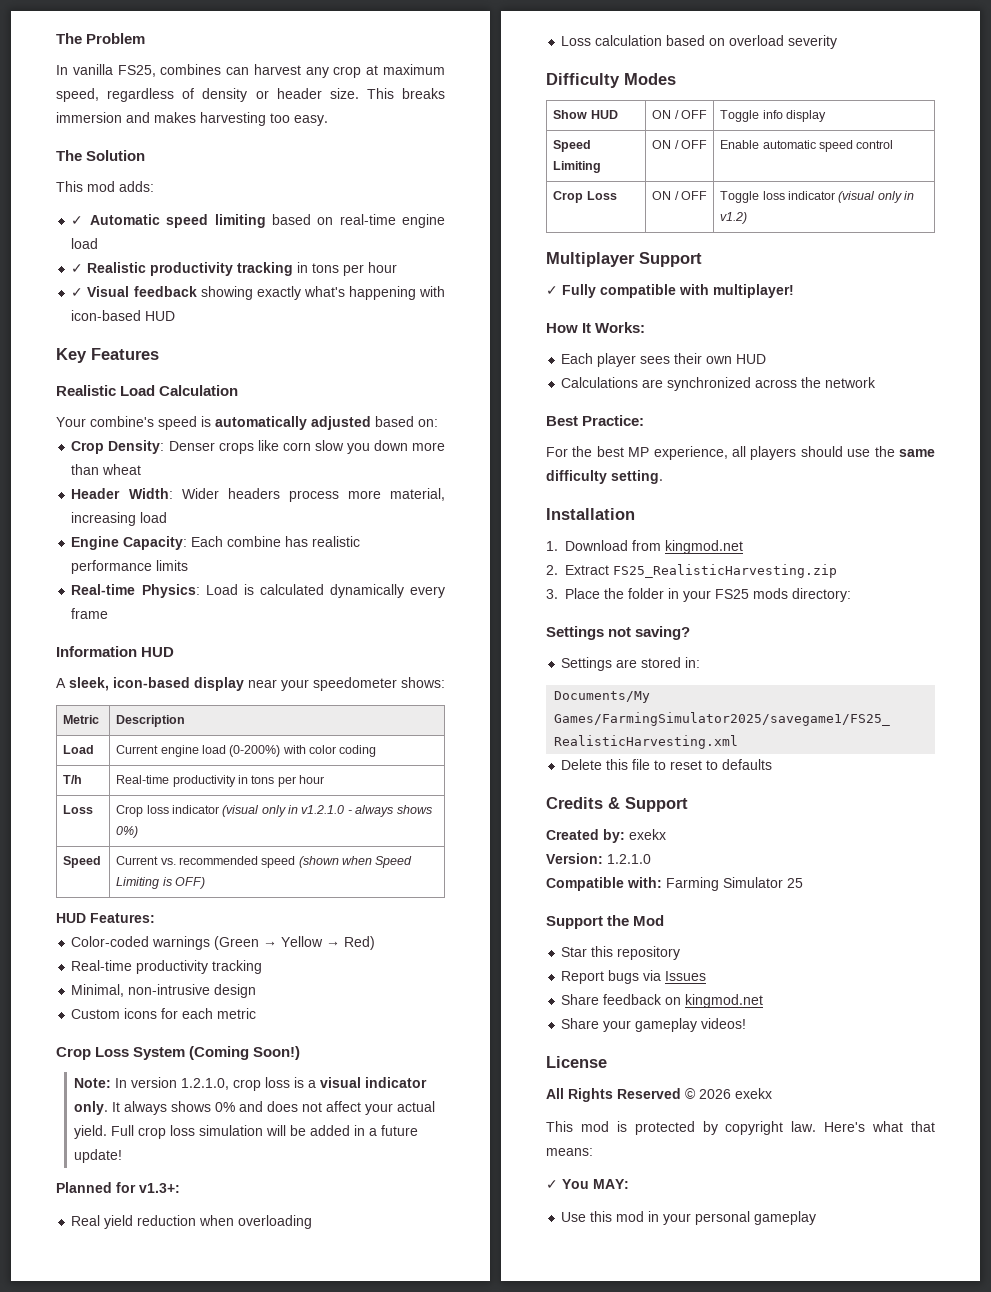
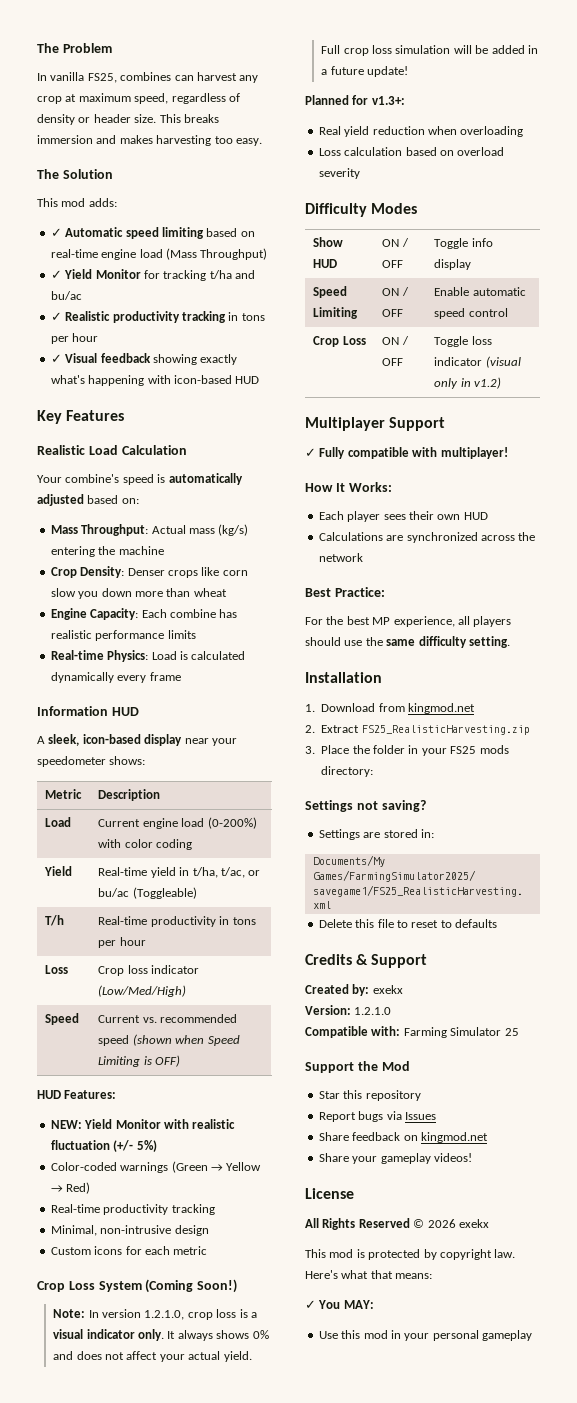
- ✓ Automatic speed limiting based on real-time engine load
+ ✓ Automatic speed limiting based on real-time engine load (Mass Throughput)
+ ✓ Yield Monitor for tracking t/ha and bu/ac
+ Mass Throughput: Actual mass (kg/s) entering the machine
- Header Width: Wider headers process more material, increasing load
+ Yield | Real-time yield in t/ha, t/ac, or bu/ac (Toggleable)
- Loss | Crop loss indicator (visual only in v1.2.1.0 - always shows 0%)
+ Loss | Crop loss indicator (Low/Med/High)
+ NEW: Yield Monitor with realistic fluctuation (+/- 5%)

